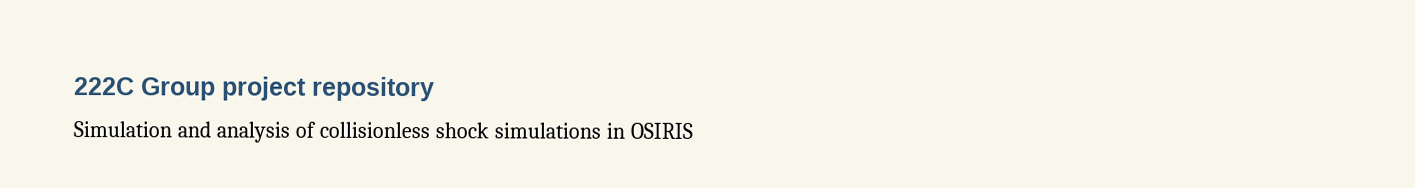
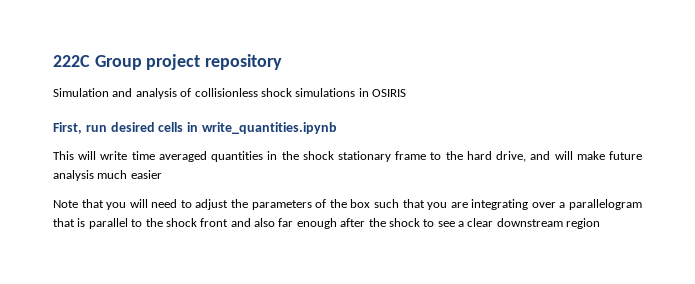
+ First, run desired cells in write_quantities.ipynb
+ This will write time averaged quantities in the shock stationary frame to the hard drive, and will make future analysis much easier
+ Note that you will need to adjust the parameters of the box such that you are integrating over a parallelogram that is parallel to the shock front and also far enough after the shock to see a clear downstream region

